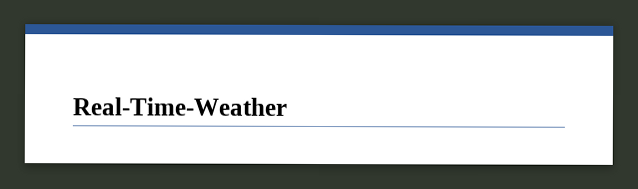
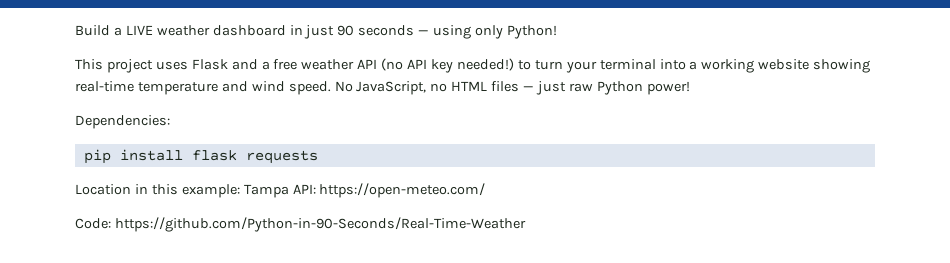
- Real-Time-Weather
+ Build a LIVE weather dashboard in just 90 seconds — using only Python!
+ This project uses Flask and a free weather API (no API key needed!) to turn your terminal into a working website showing real-time temperature and wind speed. No JavaScript, no HTML files — just raw Python power!
+ Dependencies:
+ pip install flask requests
+ Location in this example: Tampa API: https://open-meteo.com/
+ Code: https://github.com/Python-in-90-Seconds/Real-Time-Weather

